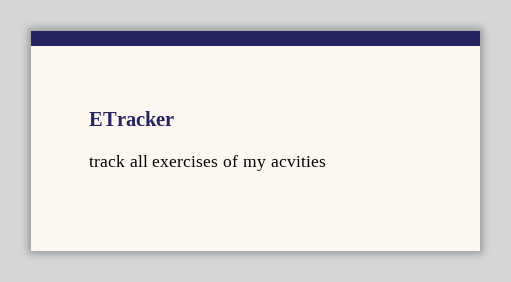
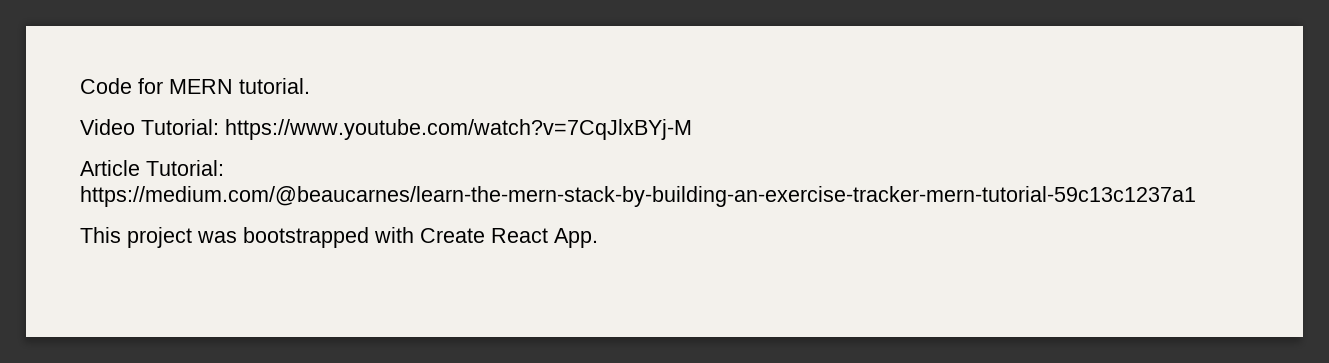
- ETracker
- track all exercises of my acvities
+ Code for MERN tutorial.
+ Video Tutorial: https://www.youtube.com/watch?v=7CqJlxBYj-M
+ Article Tutorial: https://medium.com/@beaucarnes/learn-the-mern-stack-by-building-an-exercise-tracker-mern-tutorial-59c13c1237a1
+ This project was bootstrapped with Create React App.

